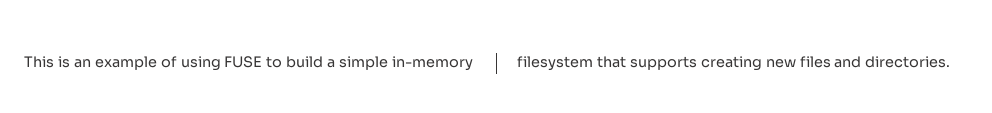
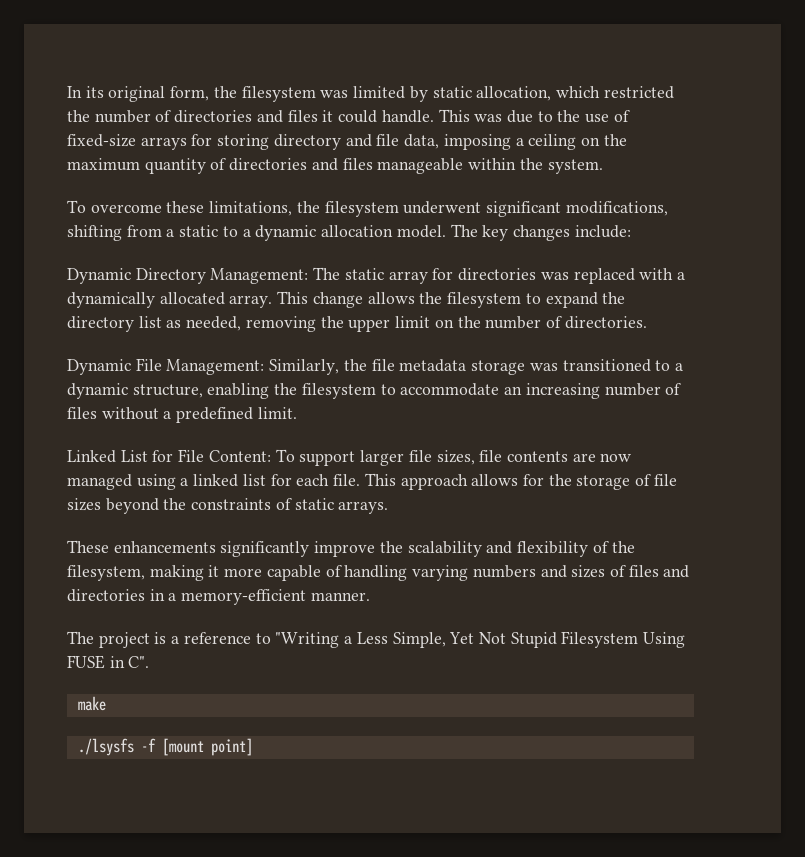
- This is an example of using FUSE to build a simple in-memory filesystem that supports creating new files and directories.
+ In its original form, the filesystem was limited by static allocation, which restricted the number of directories and files it could handle. This was due to the use of fixed-size arrays for storing directory and file data, imposing a ceiling on the maximum quantity of directories and files manageable within the system.
+ To overcome these limitations, the filesystem underwent significant modifications, shifting from a static to a dynamic allocation model. The key changes include:
+ Dynamic Directory Management: The static array for directories was replaced with a dynamically allocated array. This change allows the filesystem to expand the directory list as needed, removing the upper limit on the number of directories.
+ Dynamic File Management: Similarly, the file metadata storage was transitioned to a dynamic structure, enabling the filesystem to accommodate an increasing number of files without a predefined limit.
+ Linked List for File Content: To support larger file sizes, file contents are now managed using a linked list for each file. This approach allows for the storage of file sizes beyond the constraints of static arrays.
+ These enhancements significantly improve the scalability and flexibility of the filesystem, making it more capable of handling varying numbers and sizes of files and directories in a memory-efficient manner.
+ The project is a reference to "Writing a Less Simple, Yet Not Stupid Filesystem Using FUSE in C".
+ make
+ ./lsysfs -f [mount point]

